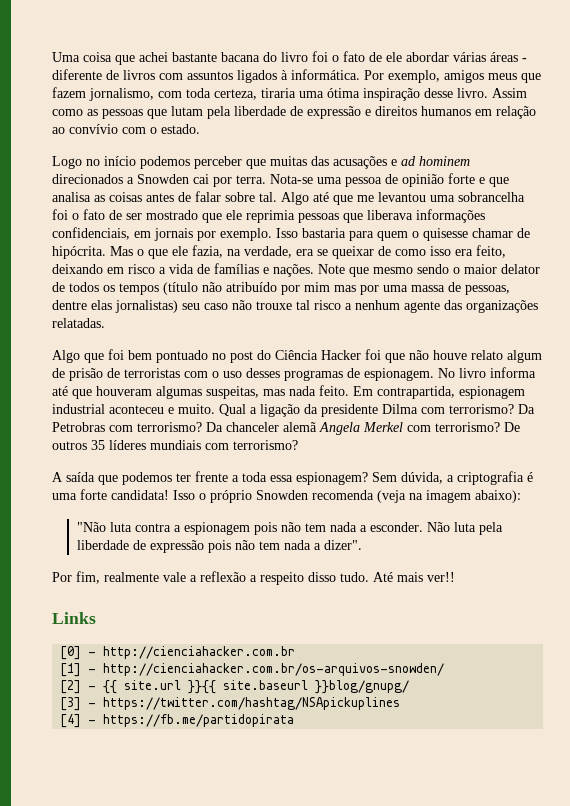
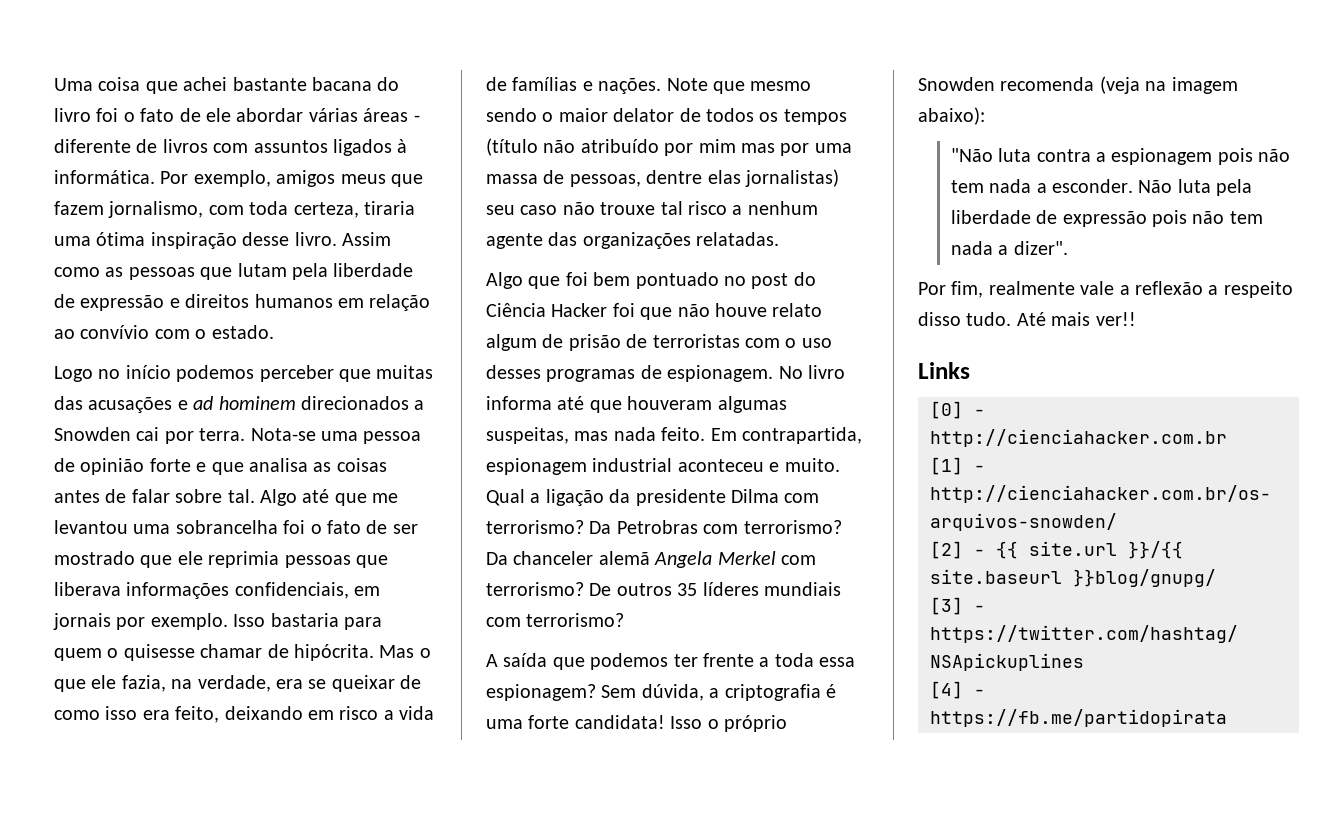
- [2] - {{ site.url }}{{ site.baseurl }}blog/gnupg/
+ [2] - {{ site.url }}/{{ site.baseurl }}blog/gnupg/

